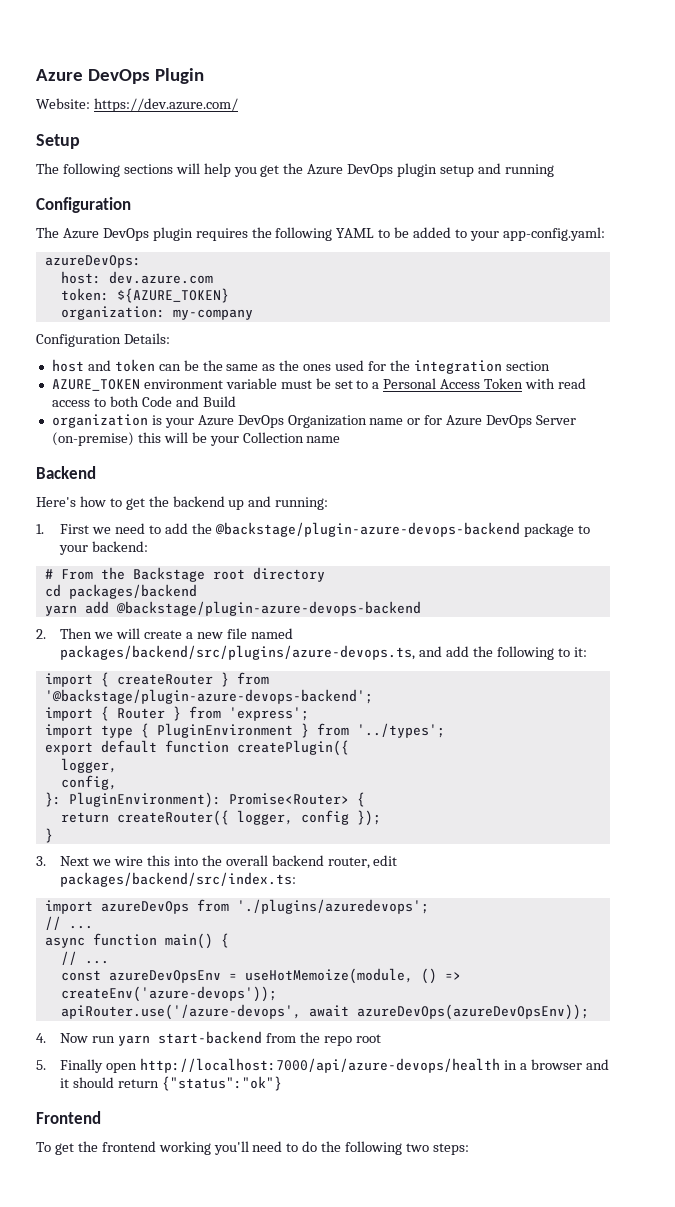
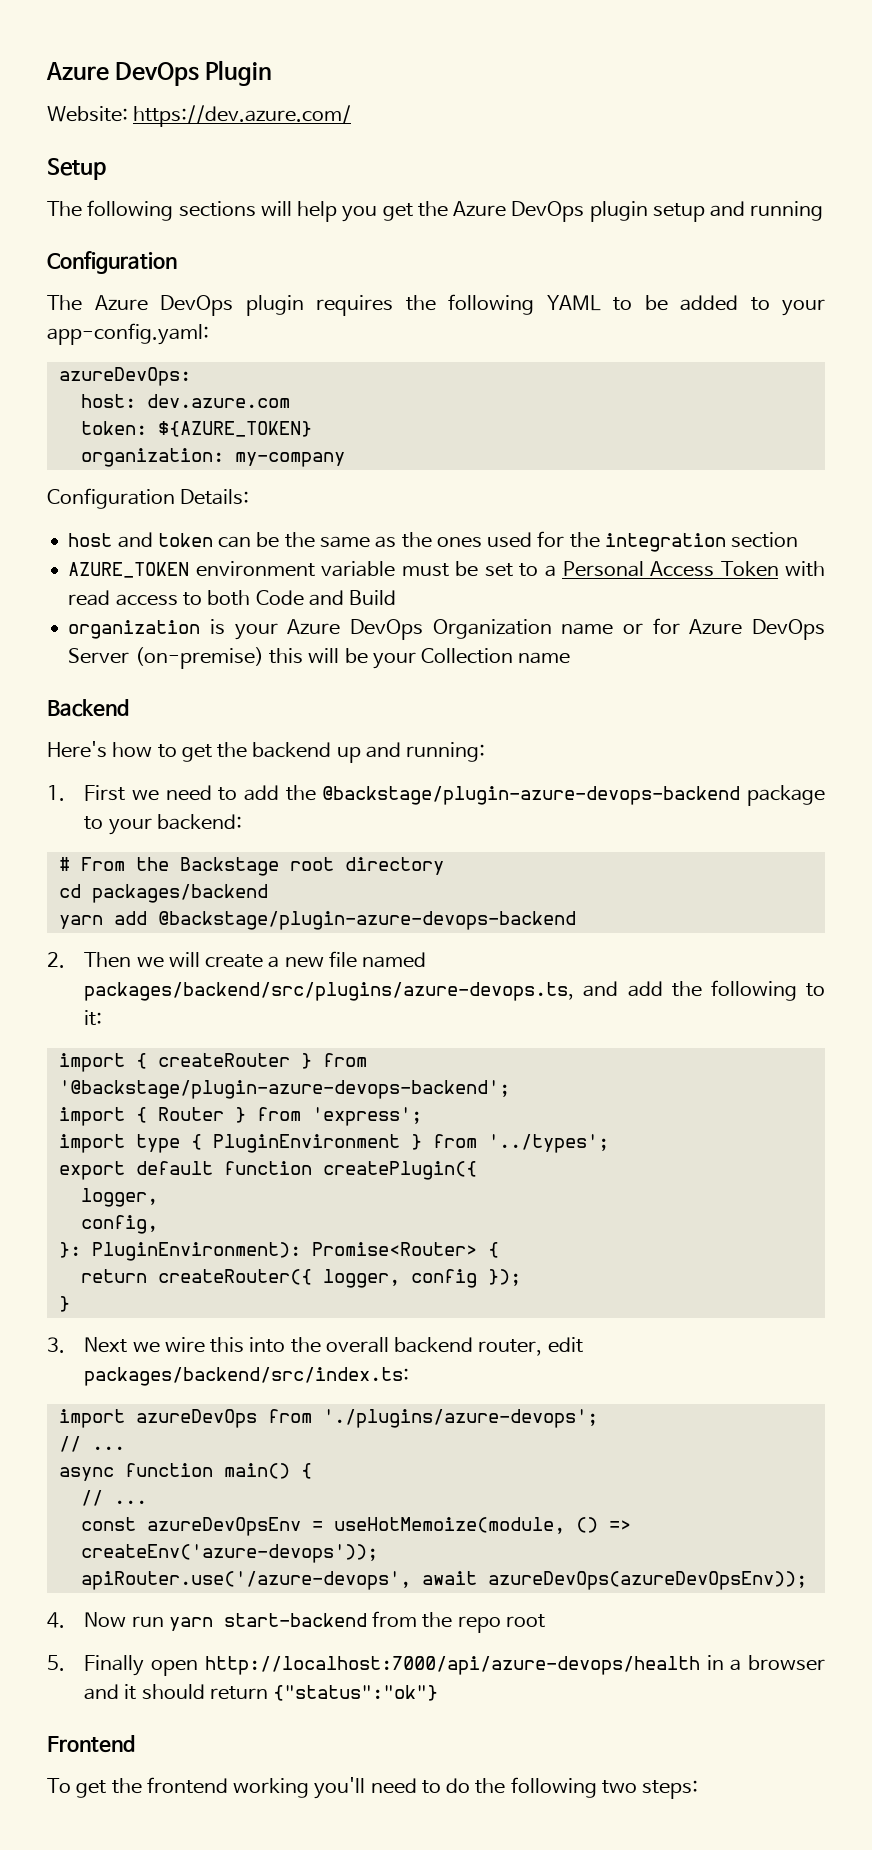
- import azureDevOps from './plugins/azuredevops';
+ import azureDevOps from './plugins/azure-devops';

